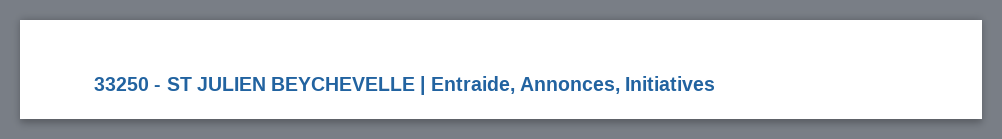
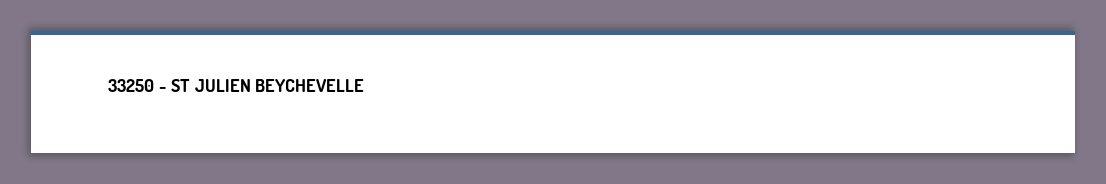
- 33250 - ST JULIEN BEYCHEVELLE | Entraide, Annonces, Initiatives
+ 33250 - ST JULIEN BEYCHEVELLE

